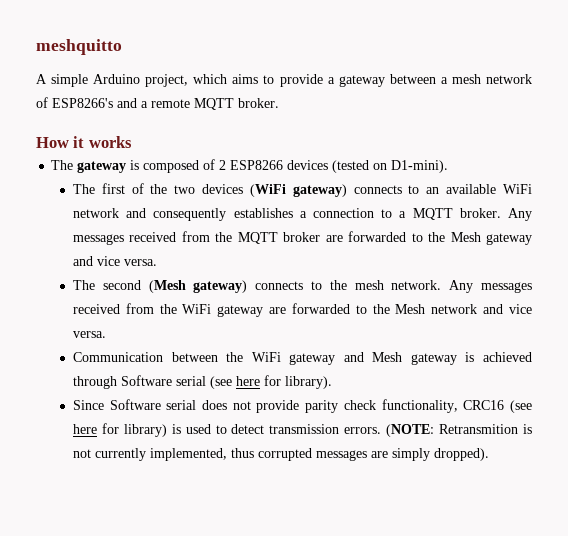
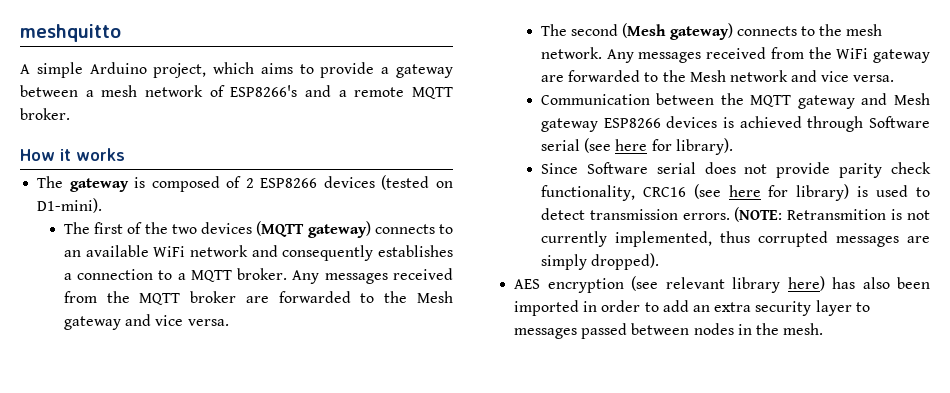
- The first of the two devices (WiFi gateway) connects to an available WiFi network and consequently establishes a connection to a MQTT broker.
+ The first of the two devices (MQTT gateway) connects to an available WiFi network and consequently establishes a connection to a MQTT broker.
- Communication between the WiFi gateway and Mesh gateway is achieved through Software serial (see here for library).
+ Communication between the MQTT gateway and Mesh gateway ESP8266 devices is achieved through Software serial (see here for library).
+ AES encryption (see relevant library here) has also been imported in order to add an extra security layer to messages passed between nodes in the mesh.

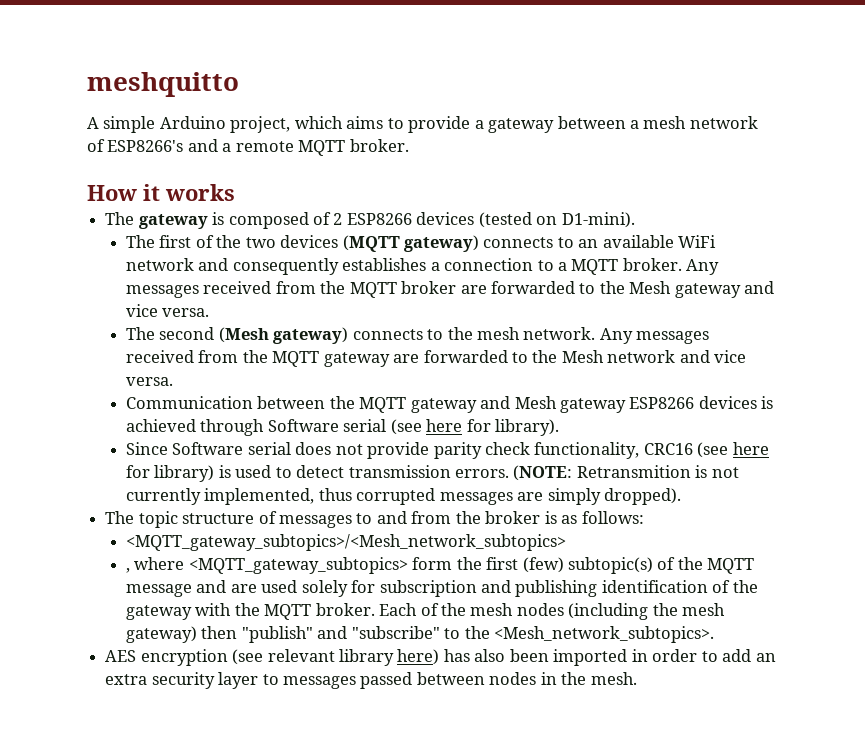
- Any messages received from the WiFi gateway are forwarded to the Mesh network and vice versa.
+ Any messages received from the MQTT gateway are forwarded to the Mesh network and vice versa.
+ The topic structure of messages to and from the broker is as follows:
+ <MQTT_gateway_subtopics>/<Mesh_network_subtopics>
+ , where <MQTT_gateway_subtopics> form the first (few) subtopic(s) of the MQTT message and are used solely for subscription and publishing identification of the gateway with the MQTT broker. Each of the mesh nodes (including the mesh gateway) then "publish" and "subscribe" to the <Mesh_network_subtopics>.

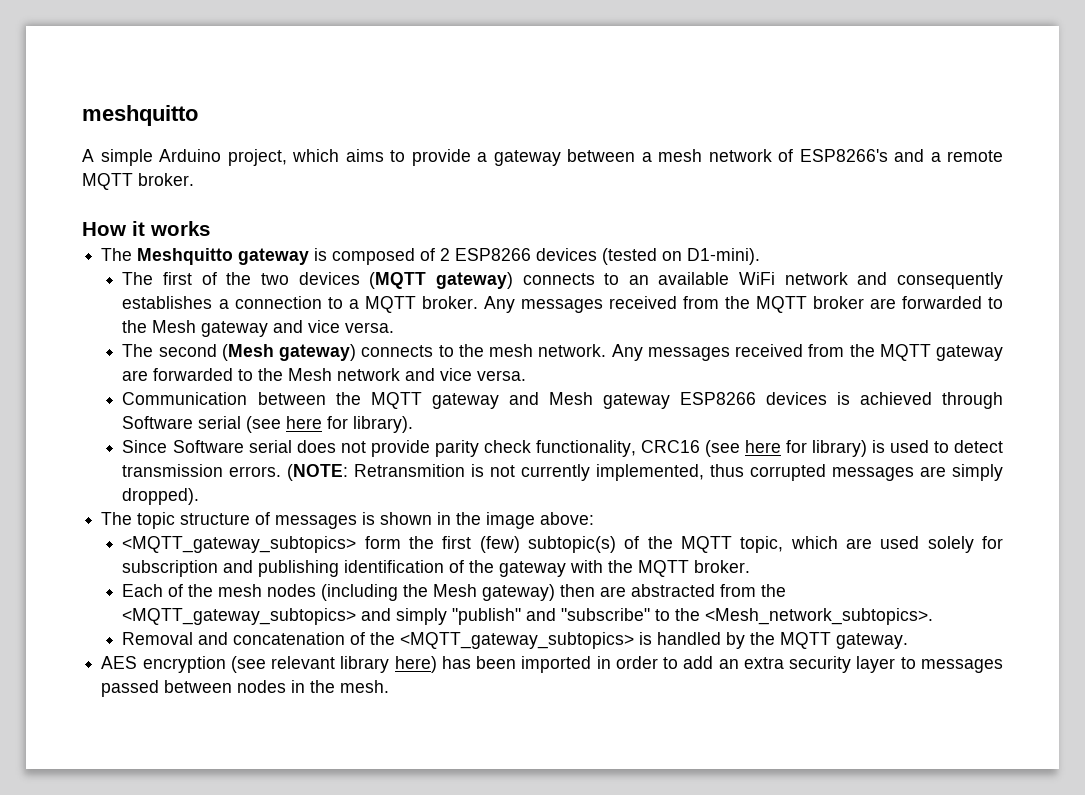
- The gateway is composed of 2 ESP8266 devices (tested on D1-mini).
+ The Meshquitto gateway is composed of 2 ESP8266 devices (tested on D1-mini).
- The topic structure of messages to and from the broker is as follows:
- <MQTT_gateway_subtopics>/<Mesh_network_subtopics>
- , where <MQTT_gateway_subtopics> form the first (few) subtopic(s) of the MQTT message and are used solely for subscription and publishing identification of the gateway with the MQTT broker. Each of the mesh nodes (including the mesh gateway) then "publish" and "subscribe" to the <Mesh_network_subtopics>.
+ The topic structure of messages is shown in the image above:
+ <MQTT_gateway_subtopics> form the first (few) subtopic(s) of the MQTT topic, which are used solely for subscription and publishing identification of the gateway with the MQTT broker.
+ Each of the mesh nodes (including the Mesh gateway) then are abstracted from the <MQTT_gateway_subtopics> and simply "publish" and "subscribe" to the <Mesh_network_subtopics>.
+ Removal and concatenation of the <MQTT_gateway_subtopics> is handled by the MQTT gateway.
- AES encryption (see relevant library here) has also been imported in order to add an extra security layer to messages passed between nodes in the mesh.
+ AES encryption (see relevant library here) has been imported in order to add an extra security layer to messages passed between nodes in the mesh.

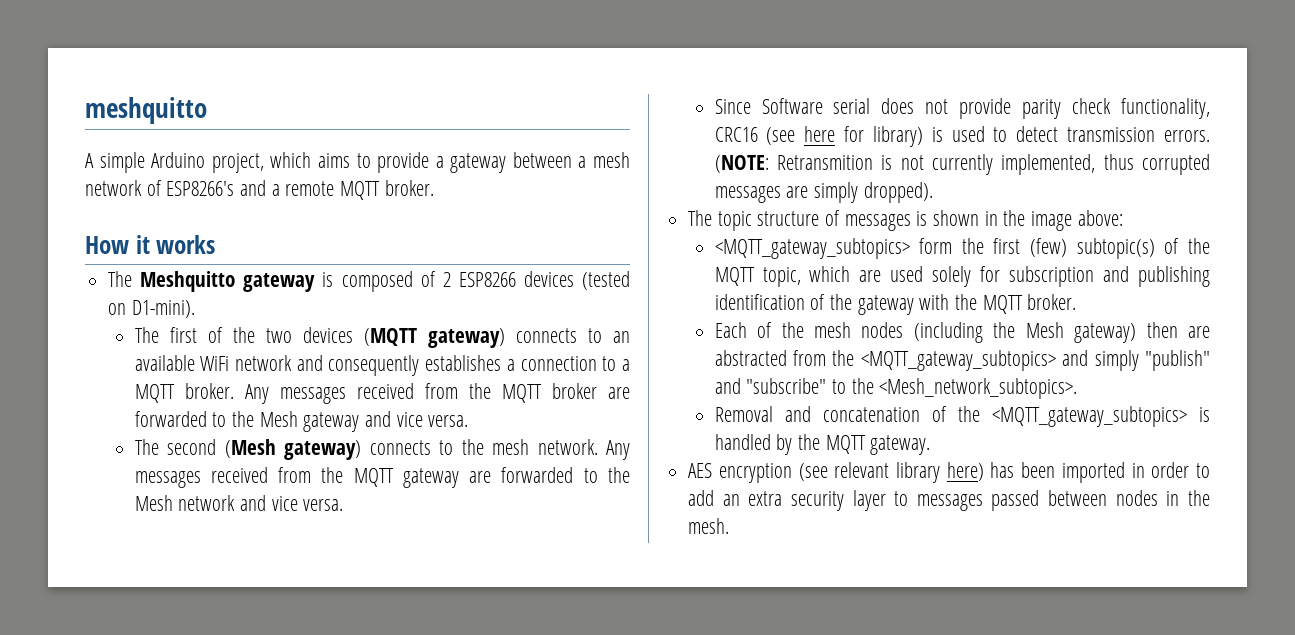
- Communication between the MQTT gateway and Mesh gateway ESP8266 devices is achieved through Software serial (see here for library).

